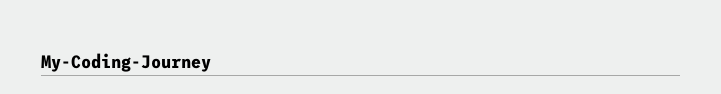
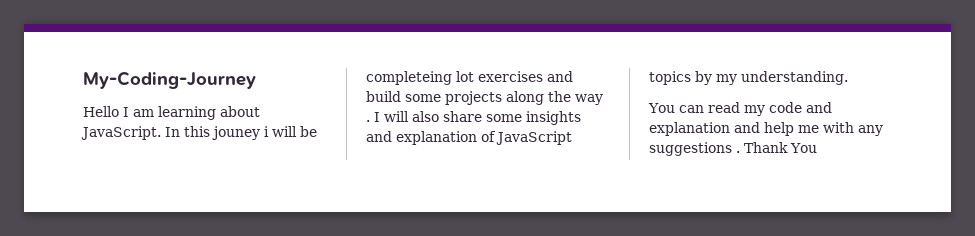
+ Hello I am learning about JavaScript. In this jouney i will be completeing lot exercises and build some projects along the way . I will also share some insights and explanation of JavaScript topics by my understanding.
+ You can read my code and explanation and help me with any suggestions . Thank You

